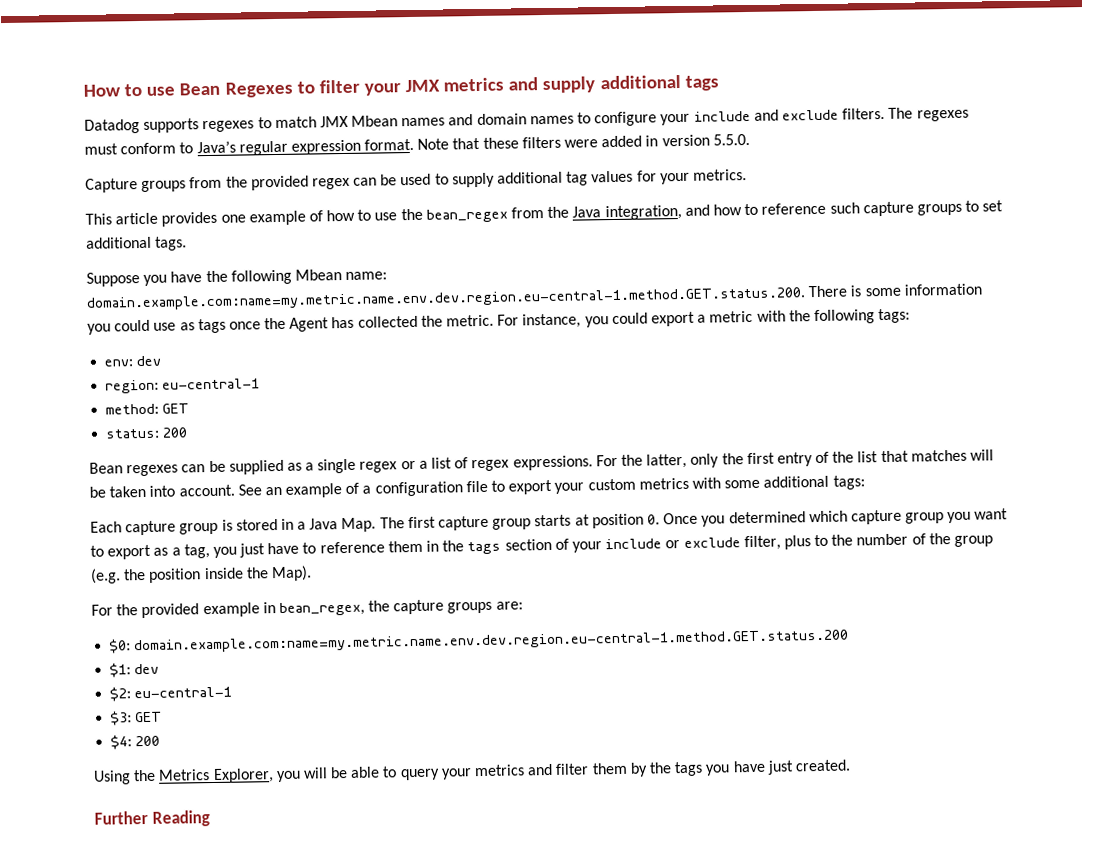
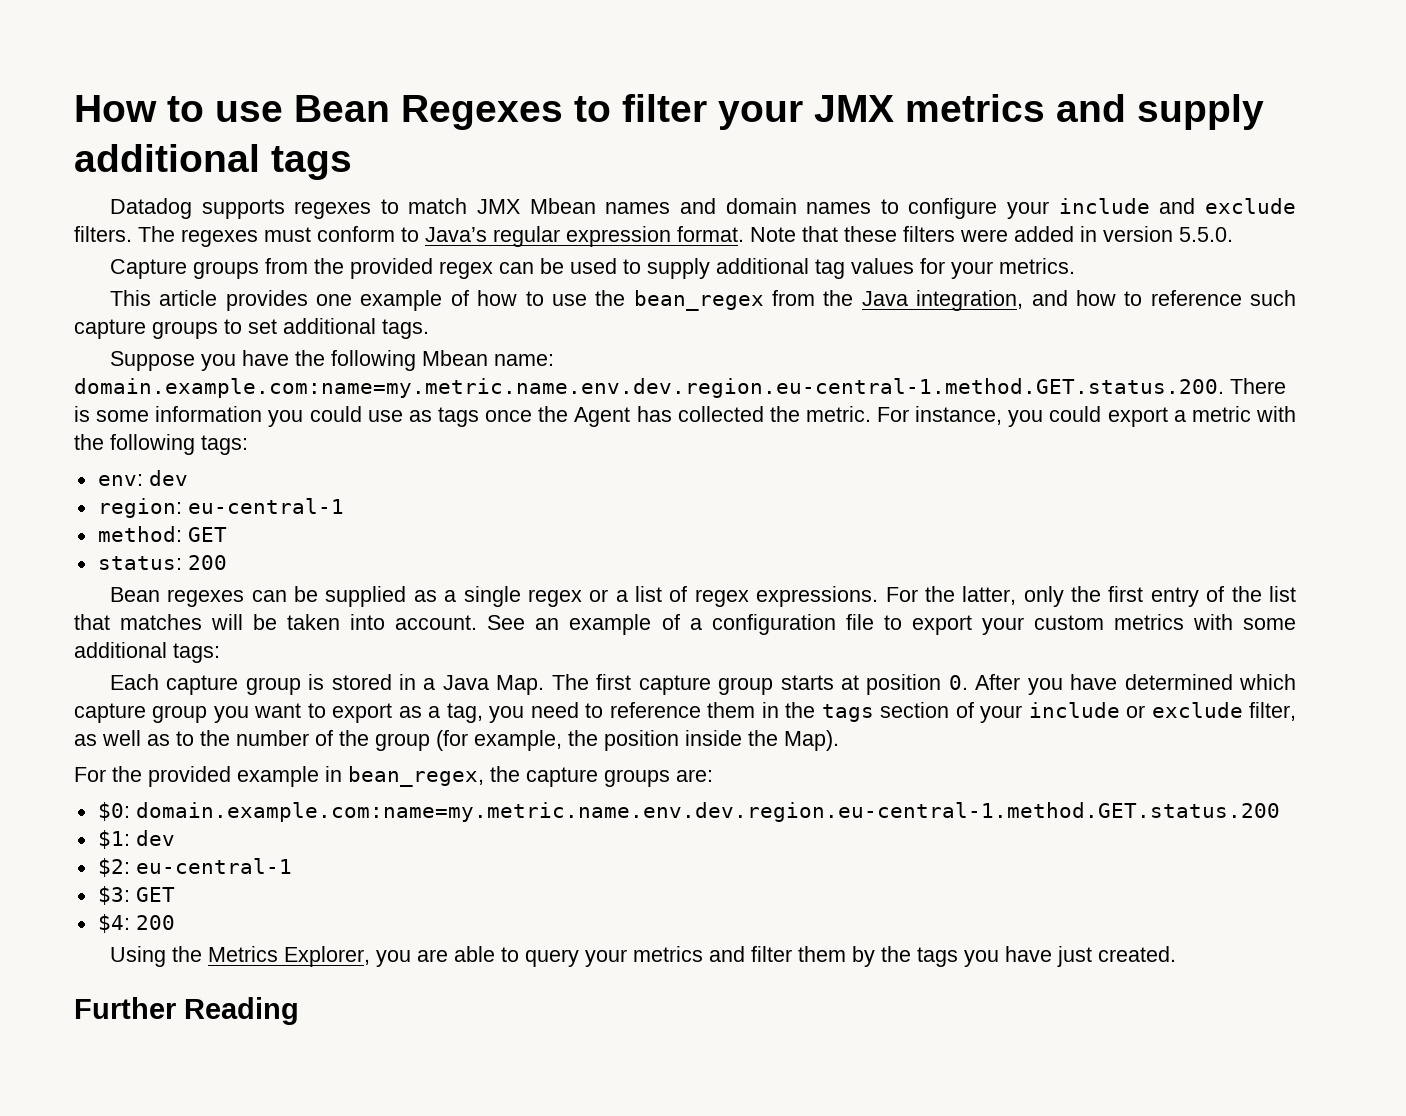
- Each capture group is stored in a Java Map. The first capture group starts at position 0. Once you determined which capture group you want to export as a tag, you just have to reference them in the tags section of your include or exclude filter, plus to the number of the group (e.g. the position inside the Map).
+ Each capture group is stored in a Java Map. The first capture group starts at position 0. After you have determined which capture group you want to export as a tag, you need to reference them in the tags section of your include or exclude filter, as well as to the number of the group (for example, the position inside the Map).
- Using the Metrics Explorer, you will be able to query your metrics and filter them by the tags you have just created.
+ Using the Metrics Explorer, you are able to query your metrics and filter them by the tags you have just created.

